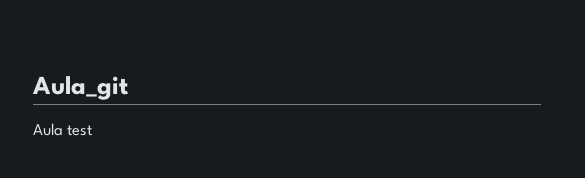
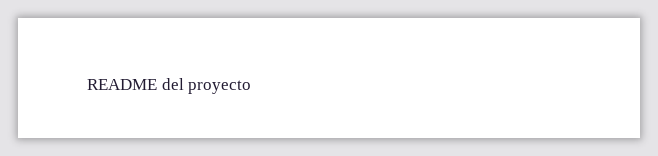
- Aula_git
- Aula test
+ README del proyecto

